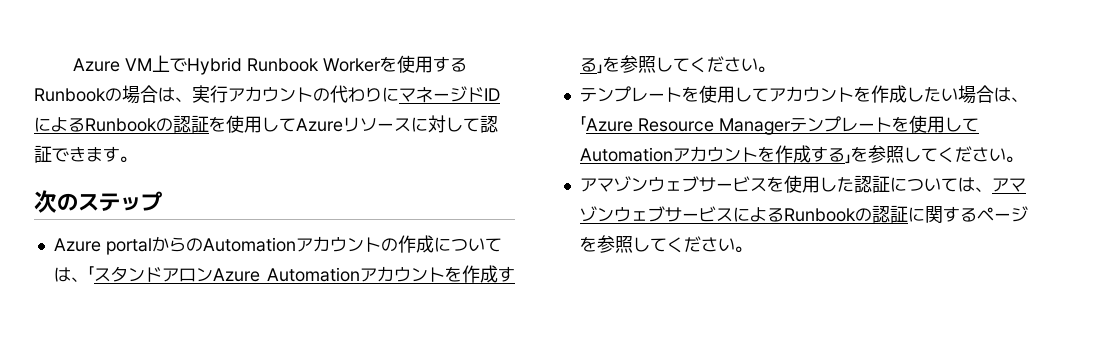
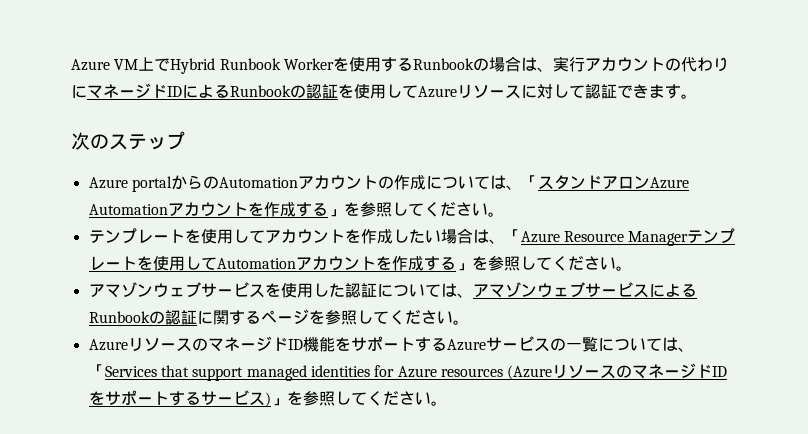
+ AzureリソースのマネージドID機能をサポートするAzureサービスの一覧については、「Services that support managed identities for Azure resources (AzureリソースのマネージドIDをサポートするサービス)」を参照してください。

